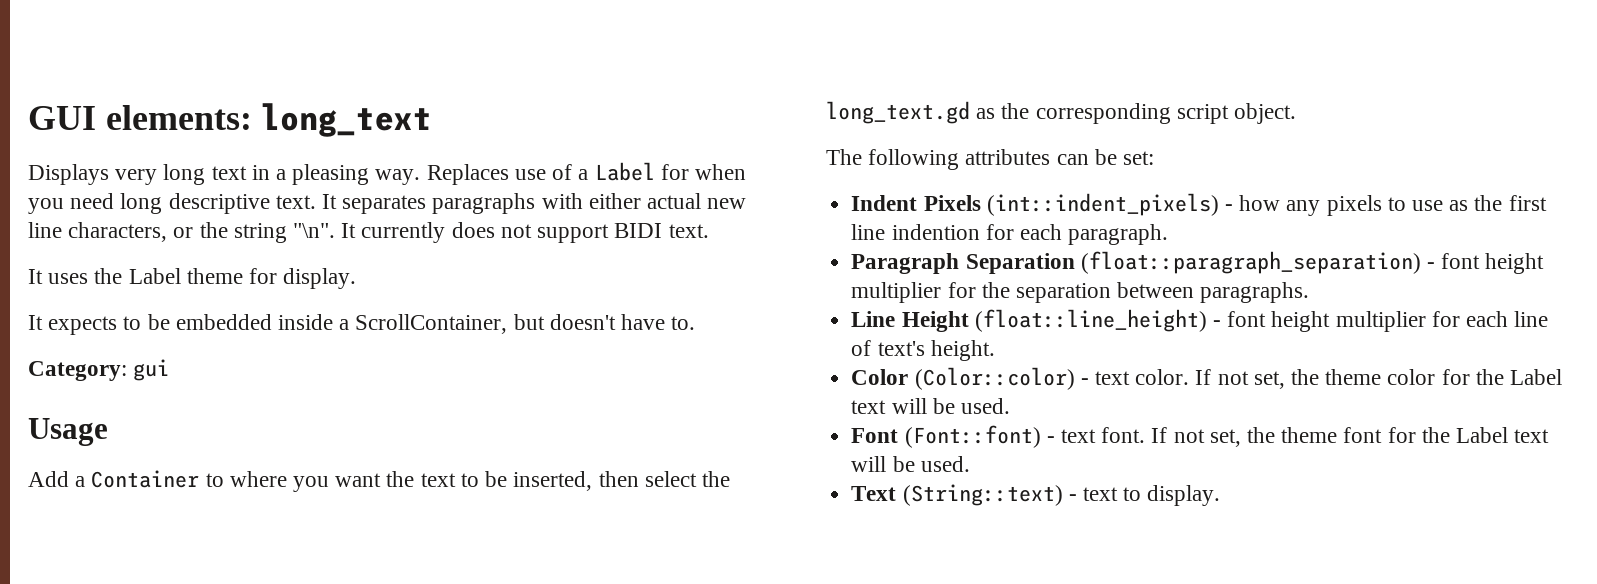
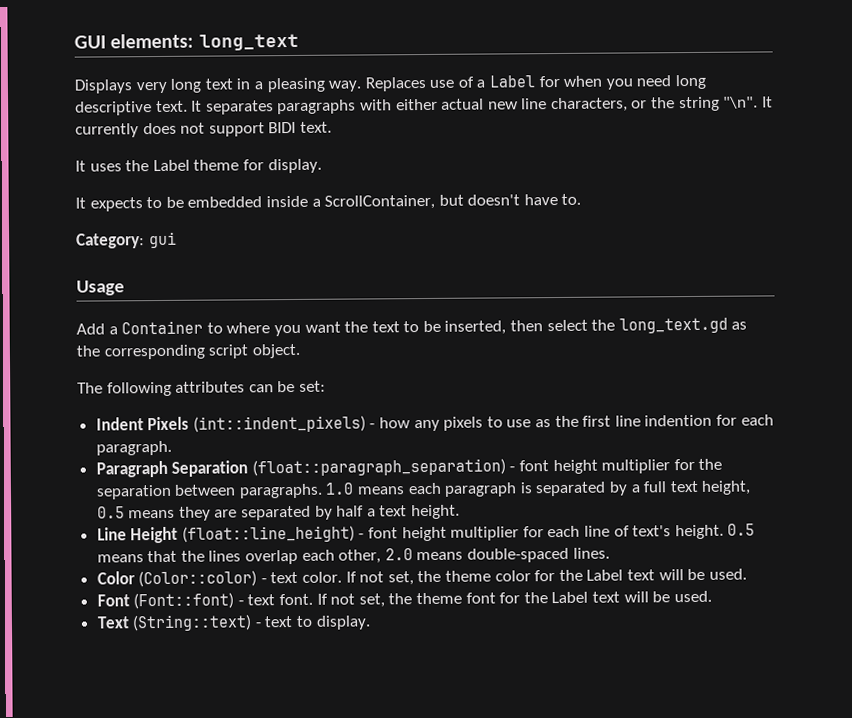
+ 1.0 means each paragraph is separated by a full text height, 0.5 means they are separated by half a text height.
+ 0.5 means that the lines overlap each other, 2.0 means double-spaced lines.

